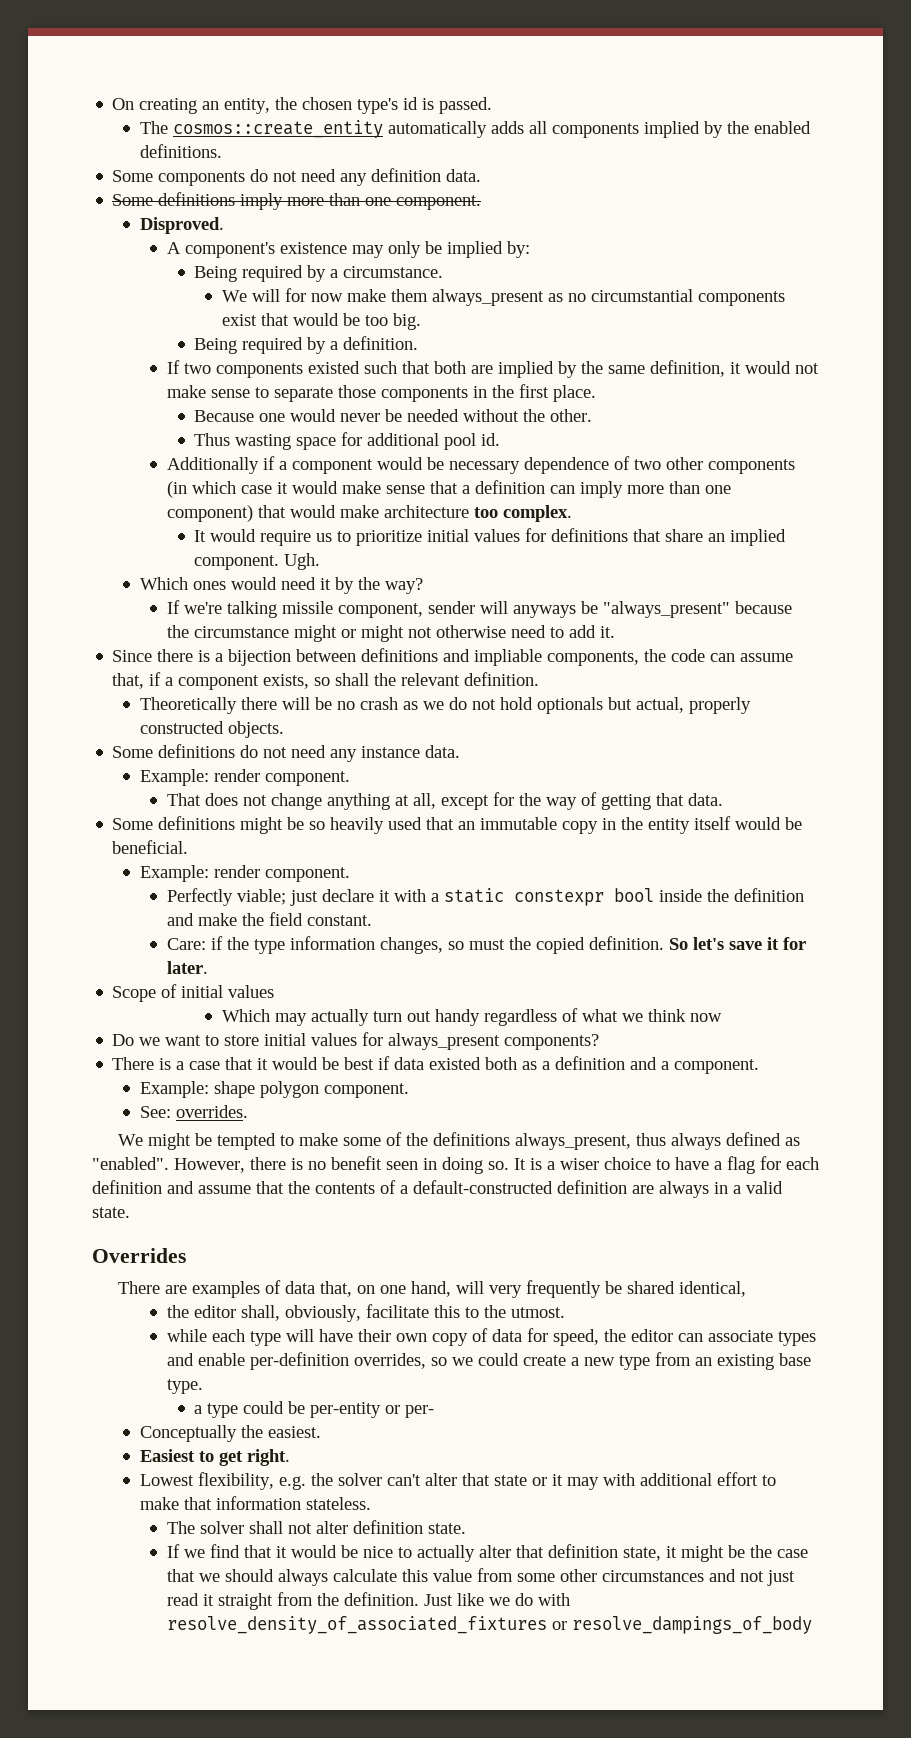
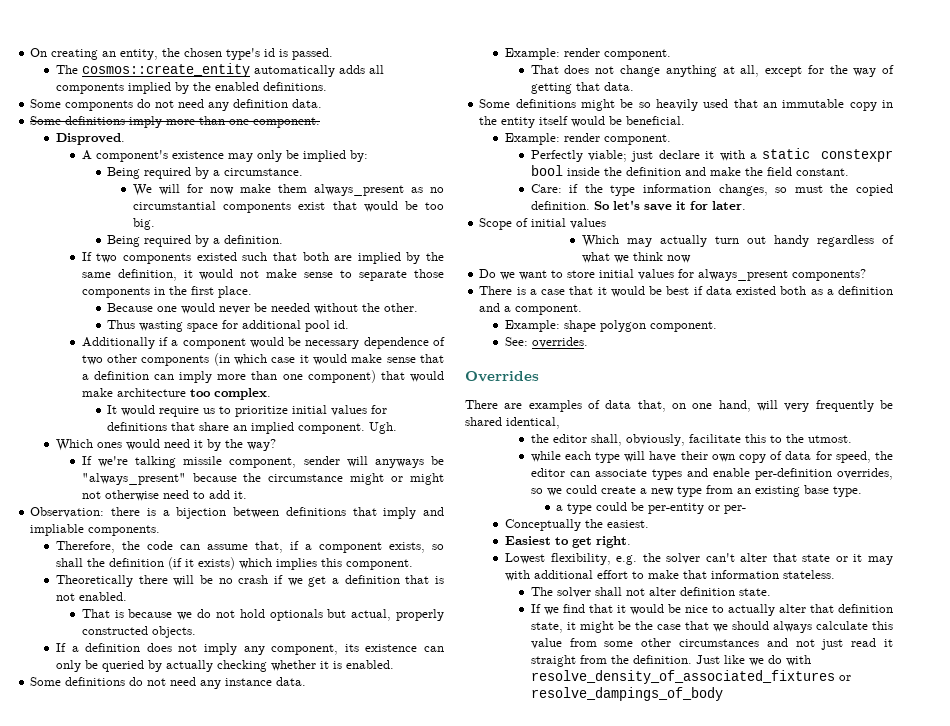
- Since there is a bijection between definitions and impliable components, the code can assume that, if a component exists, so shall the relevant definition.
+ Observation: there is a bijection between definitions that imply and impliable components.
+ Therefore, the code can assume that, if a component exists, so shall the definition (if it exists) which implies this component.
- Theoretically there will be no crash as we do not hold optionals but actual, properly constructed objects.
+ Theoretically there will be no crash if we get a definition that is not enabled.
+ That is because we do not hold optionals but actual, properly constructed objects.
+ If a definition does not imply any component, its existence can only be queried by actually checking whether it is enabled.
- We might be tempted to make some of the definitions always_present, thus always defined as "enabled". However, there is no benefit seen in doing so. It is a wiser choice to have a flag for each definition and assume that the contents of a default-constructed definition are always in a valid state.

